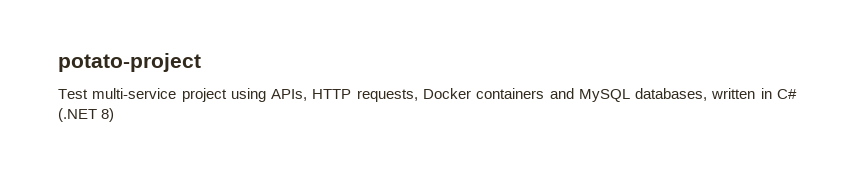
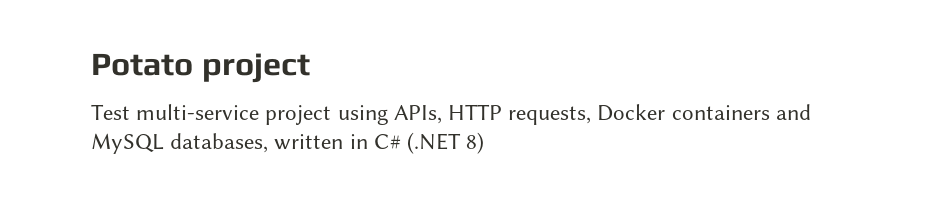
- potato-project
+ Potato project

